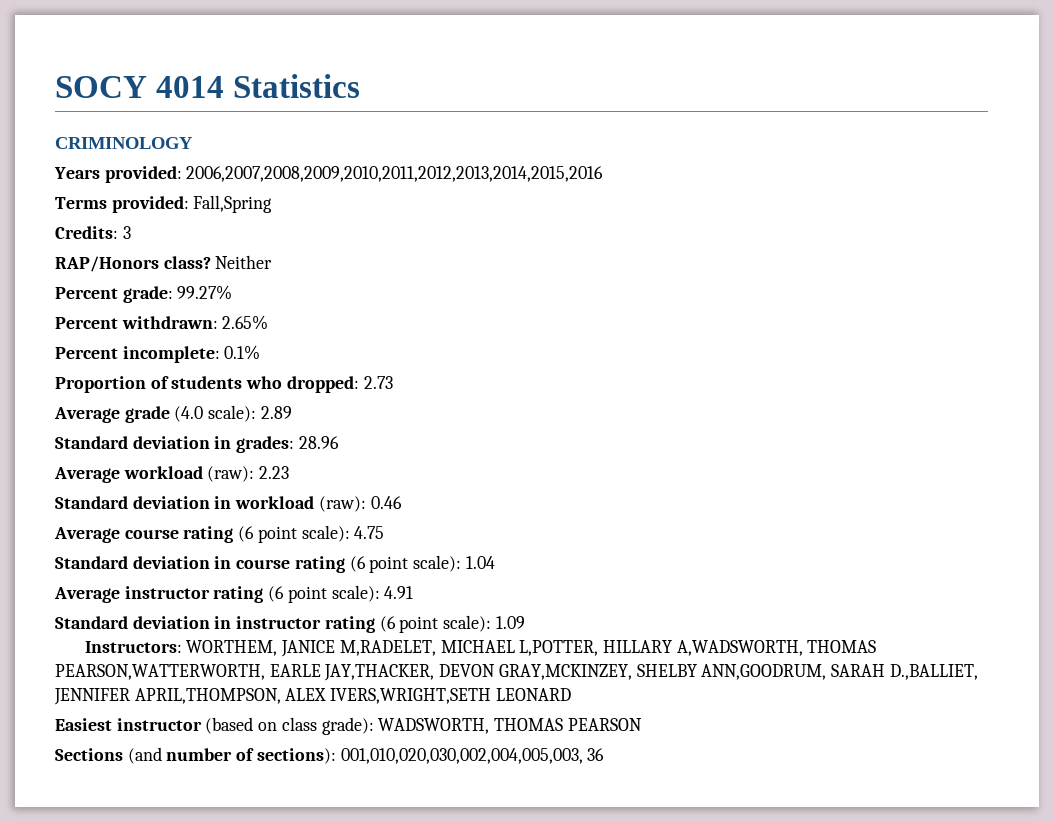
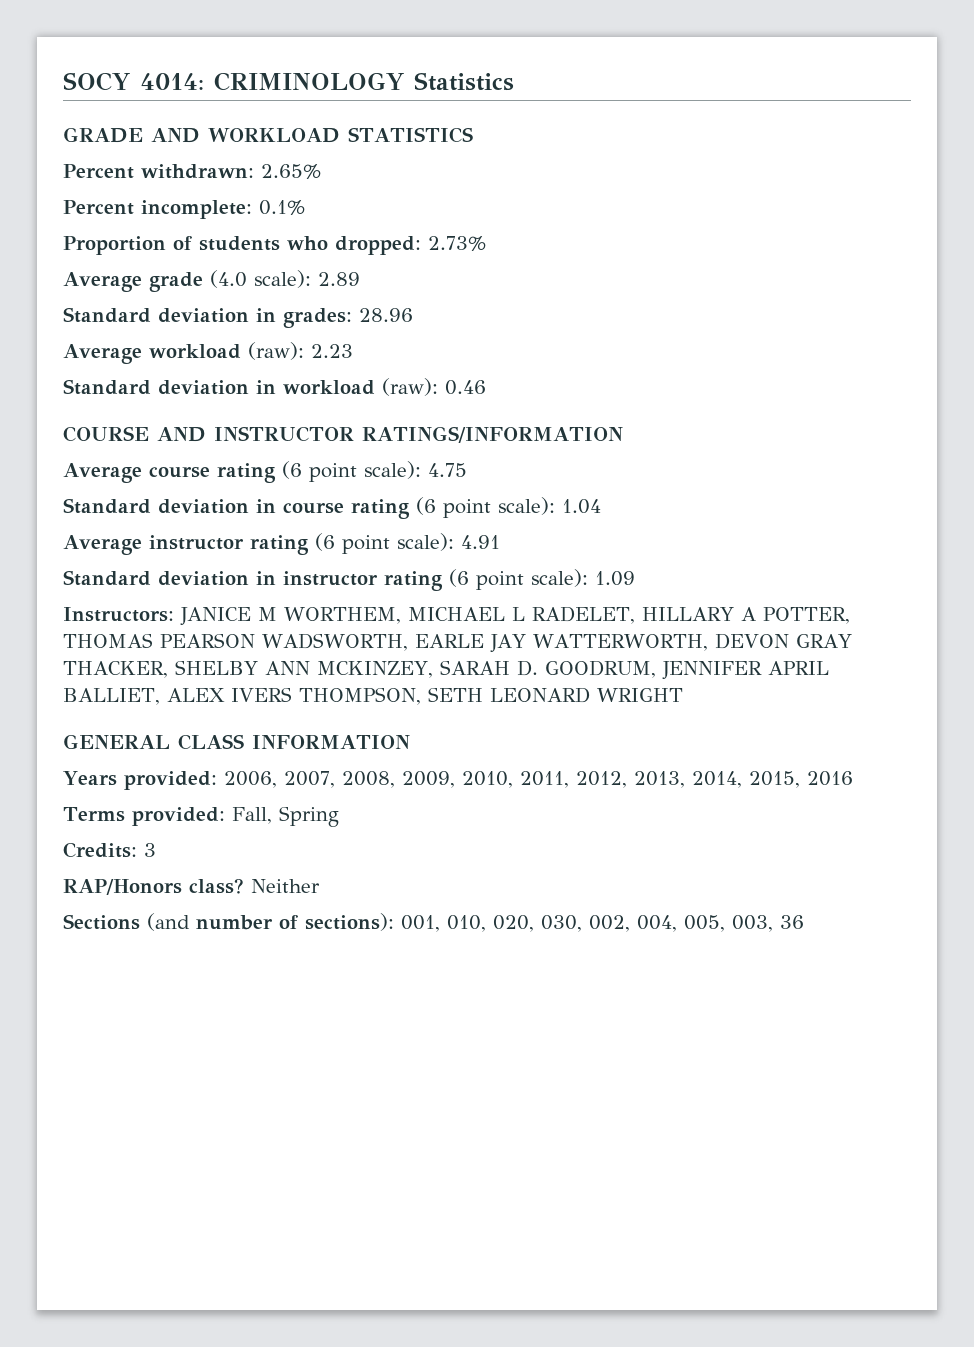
- SOCY 4014 Statistics
+ SOCY 4014: CRIMINOLOGY Statistics
- CRIMINOLOGY
- Years provided: 2006,2007,2008,2009,2010,2011,2012,2013,2014,2015,2016
- Terms provided: Fall,Spring
- Credits: 3
- RAP/Honors class? Neither
- Percent grade: 99.27%
+ GRADE AND WORKLOAD STATISTICS
- Proportion of students who dropped: 2.73
+ Proportion of students who dropped: 2.73%
+ COURSE AND INSTRUCTOR RATINGS/INFORMATION
- Instructors: WORTHEM, JANICE M,RADELET, MICHAEL L,POTTER, HILLARY A,WADSWORTH, THOMAS PEARSON,WATTERWORTH, EARLE JAY,THACKER, DEVON GRAY,MCKINZEY, SHELBY ANN,GOODRUM, SARAH D.,BALLIET, JENNIFER APRIL,THOMPSON, ALEX IVERS,WRIGHT,SETH LEONARD
- Easiest instructor (based on class grade): WADSWORTH, THOMAS PEARSON
+ Instructors: JANICE M WORTHEM, MICHAEL L RADELET, HILLARY A POTTER, THOMAS PEARSON WADSWORTH, EARLE JAY WATTERWORTH, DEVON GRAY THACKER, SHELBY ANN MCKINZEY, SARAH D. GOODRUM, JENNIFER APRIL BALLIET, ALEX IVERS THOMPSON, SETH LEONARD WRIGHT
+ GENERAL CLASS INFORMATION
+ Years provided: 2006, 2007, 2008, 2009, 2010, 2011, 2012, 2013, 2014, 2015, 2016
+ Terms provided: Fall, Spring
+ Credits: 3
+ RAP/Honors class? Neither
- Sections (and number of sections): 001,010,020,030,002,004,005,003, 36
+ Sections (and number of sections): 001, 010, 020, 030, 002, 004, 005, 003, 36

